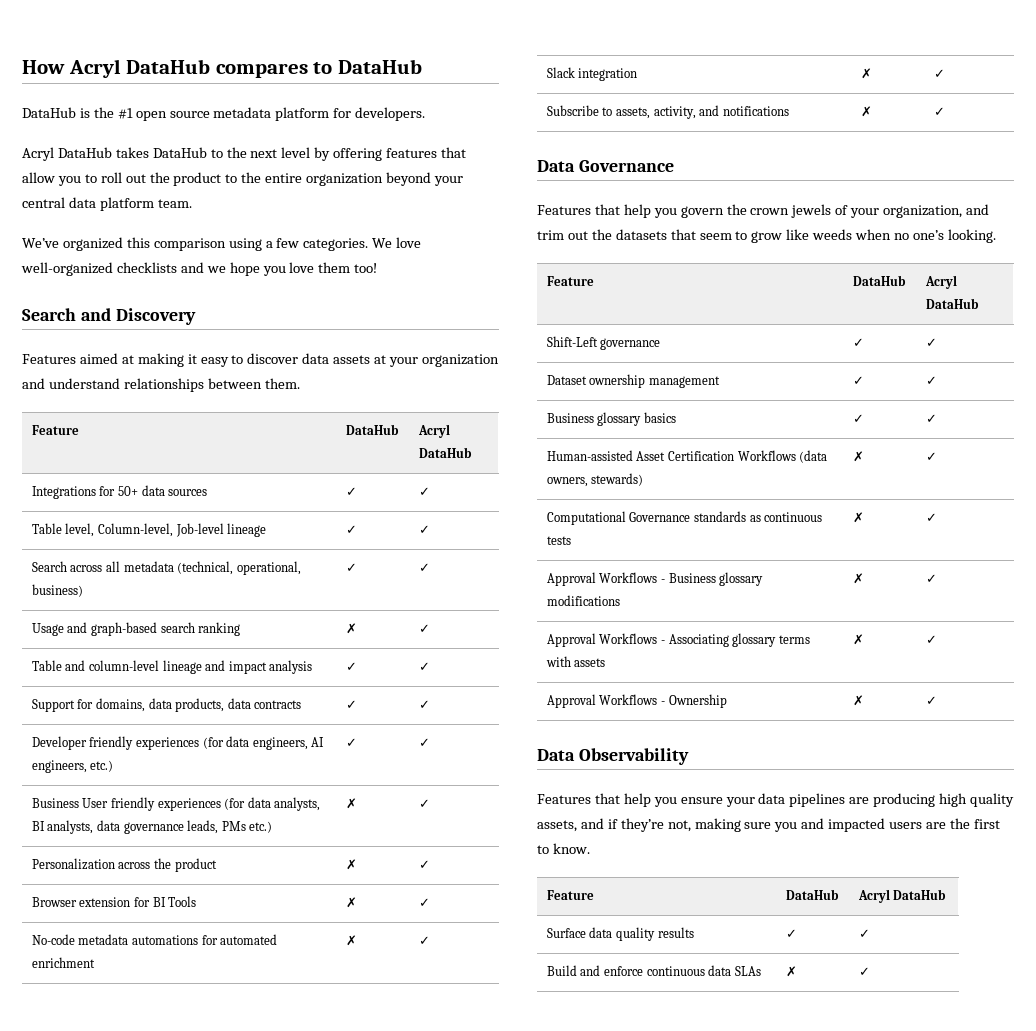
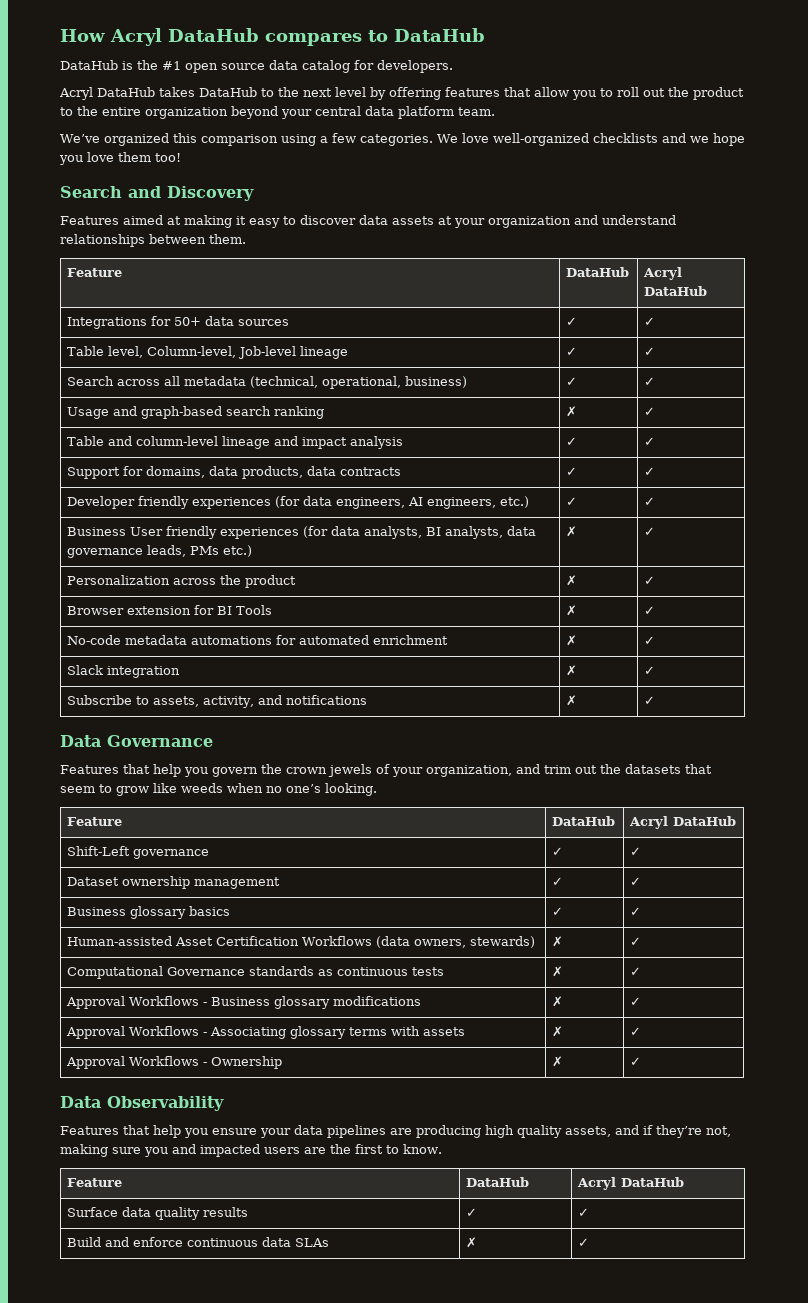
- DataHub is the #1 open source metadata platform for developers.
+ DataHub is the #1 open source data catalog for developers.

